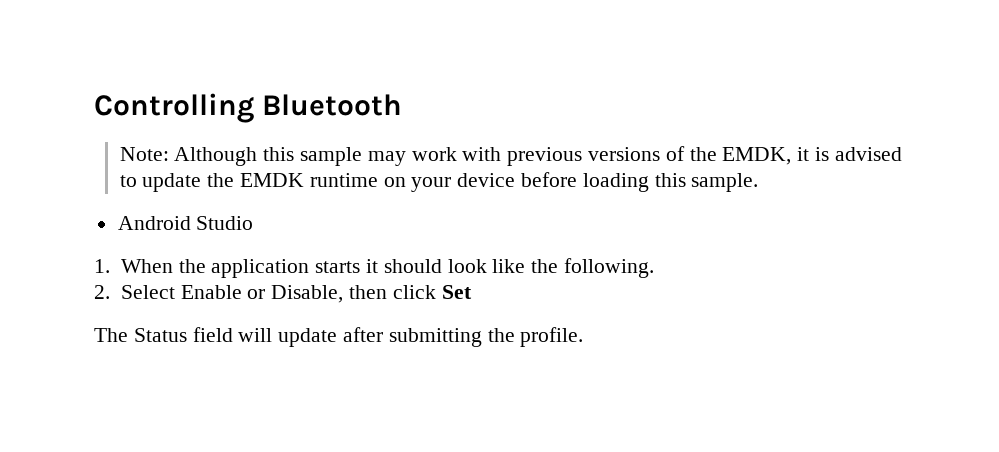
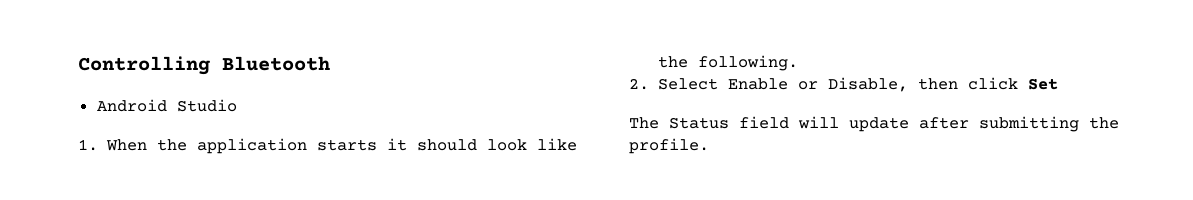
- Note: Although this sample may work with previous versions of the EMDK, it is advised to update the EMDK runtime on your device before loading this sample.

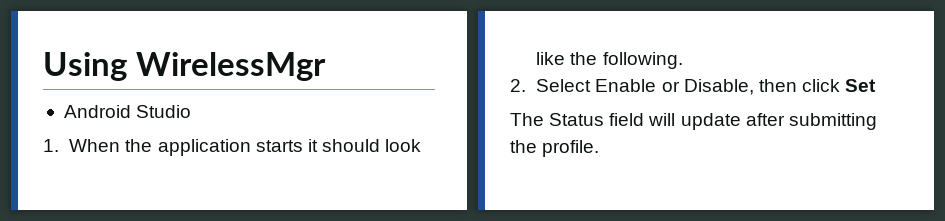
- Controlling Bluetooth
+ Using WirelessMgr

